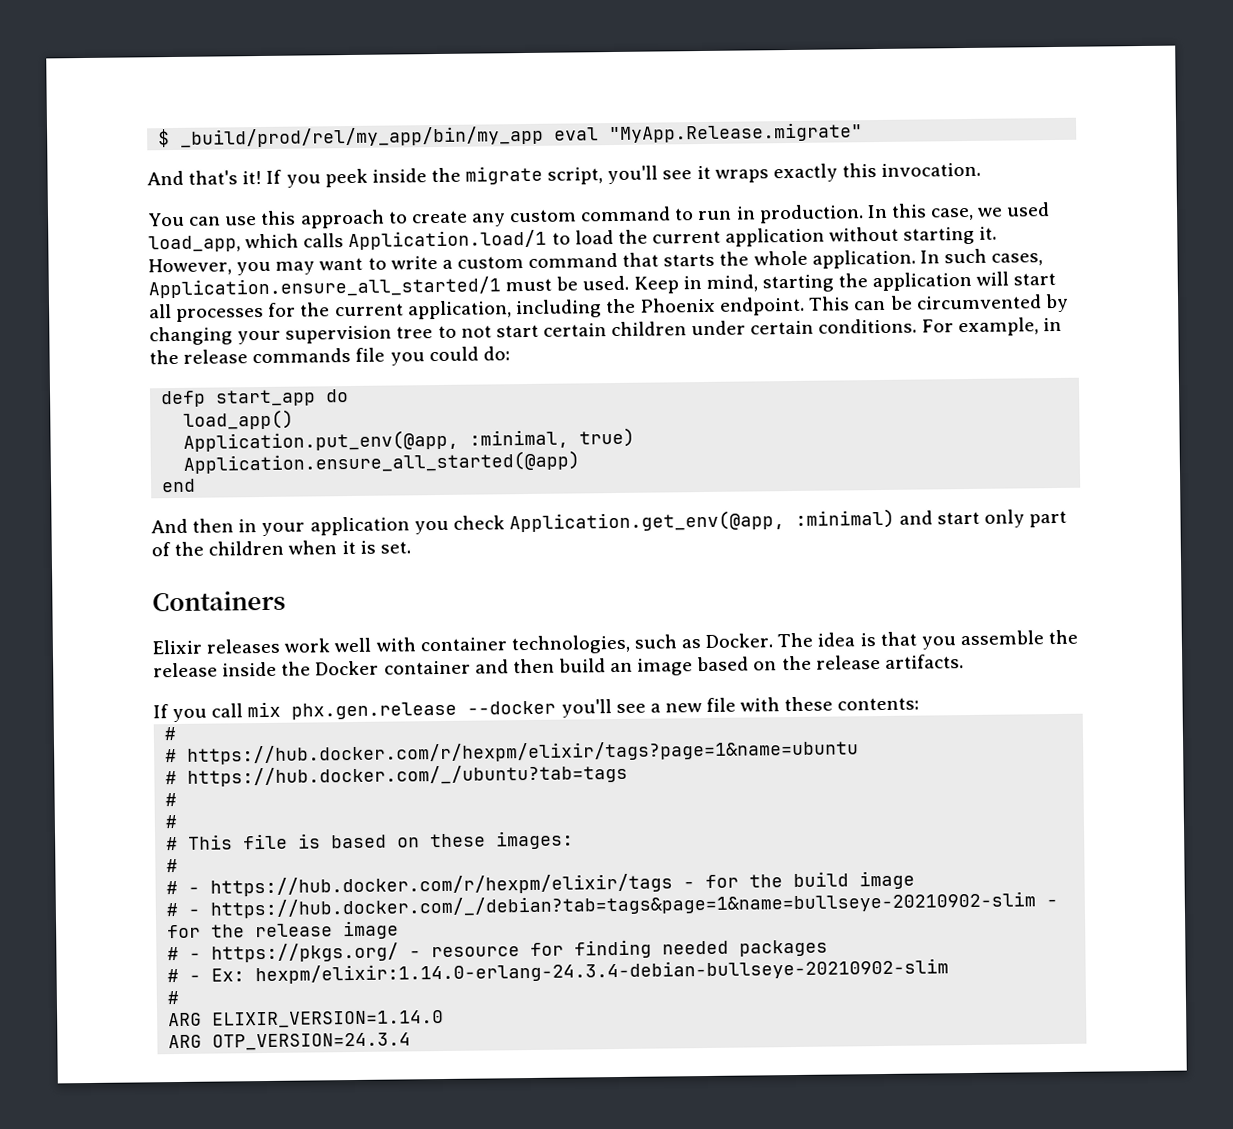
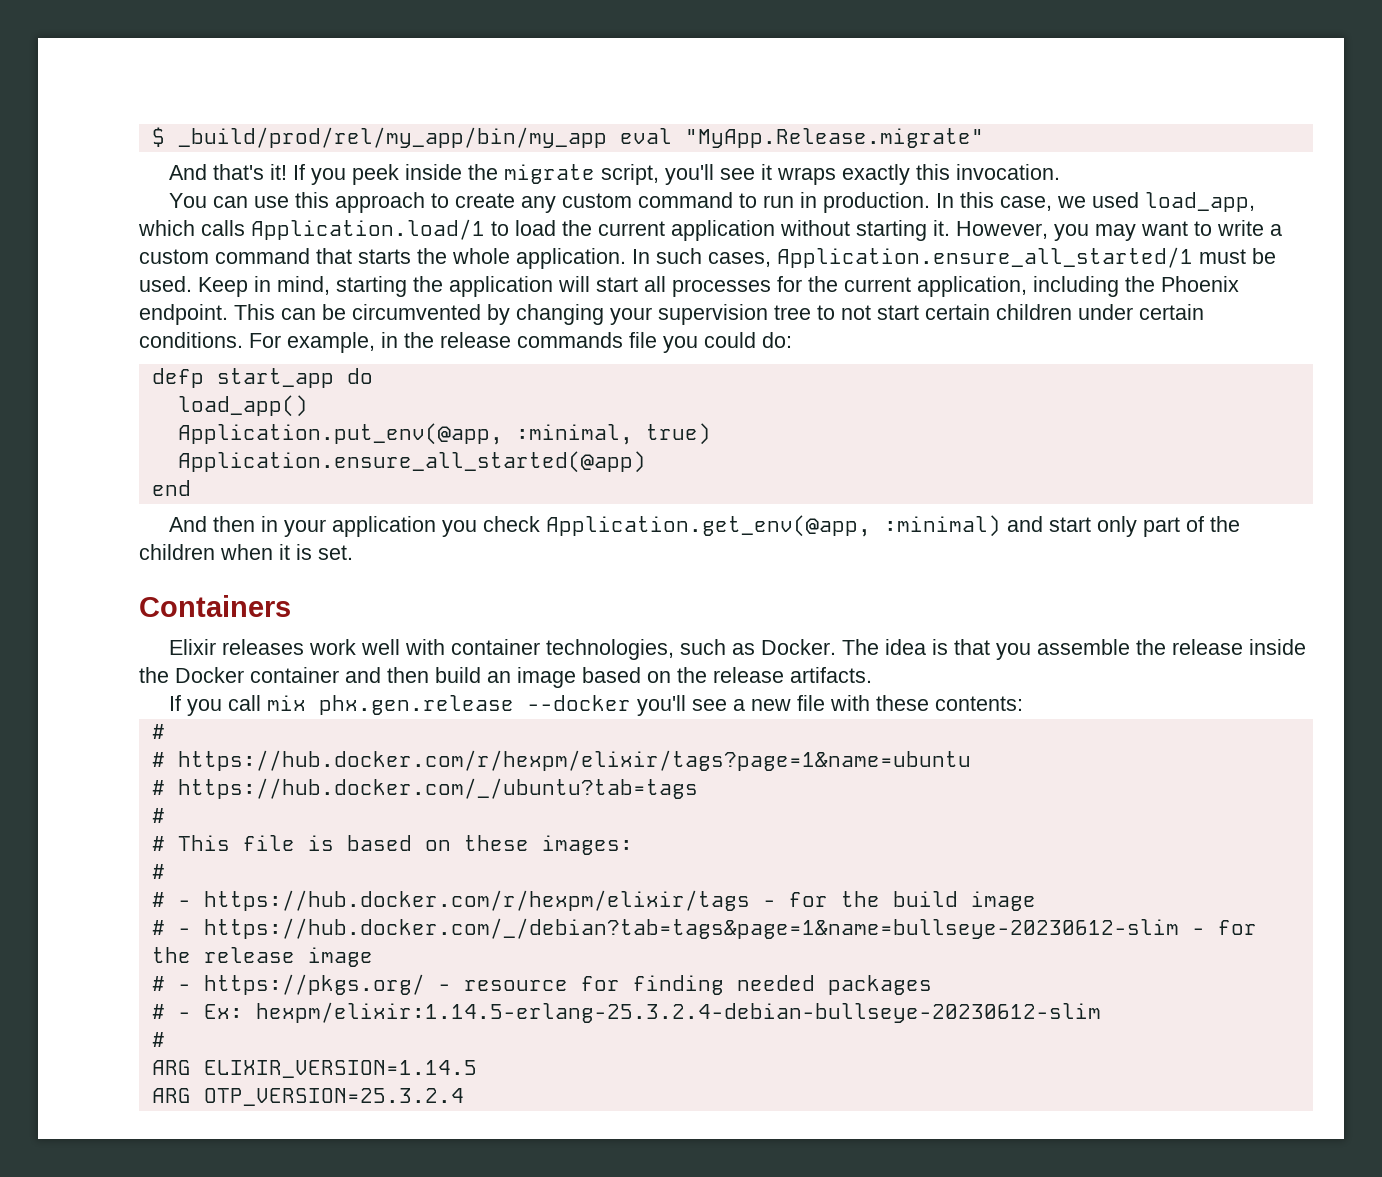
  # https://hub.docker.com/_/ubuntu?tab=tags
- #
- # - https://hub.docker.com/_/debian?tab=tags&page=1&name=bullseye-20210902-slim - for the release image
+ # - https://hub.docker.com/_/debian?tab=tags&page=1&name=bullseye-20230612-slim - for the release image
- # - Ex: hexpm/elixir:1.14.0-erlang-24.3.4-debian-bullseye-20210902-slim
+ # - Ex: hexpm/elixir:1.14.5-erlang-25.3.2.4-debian-bullseye-20230612-slim
- ARG ELIXIR_VERSION=1.14.0
- ARG OTP_VERSION=24.3.4
+ ARG ELIXIR_VERSION=1.14.5
+ ARG OTP_VERSION=25.3.2.4

